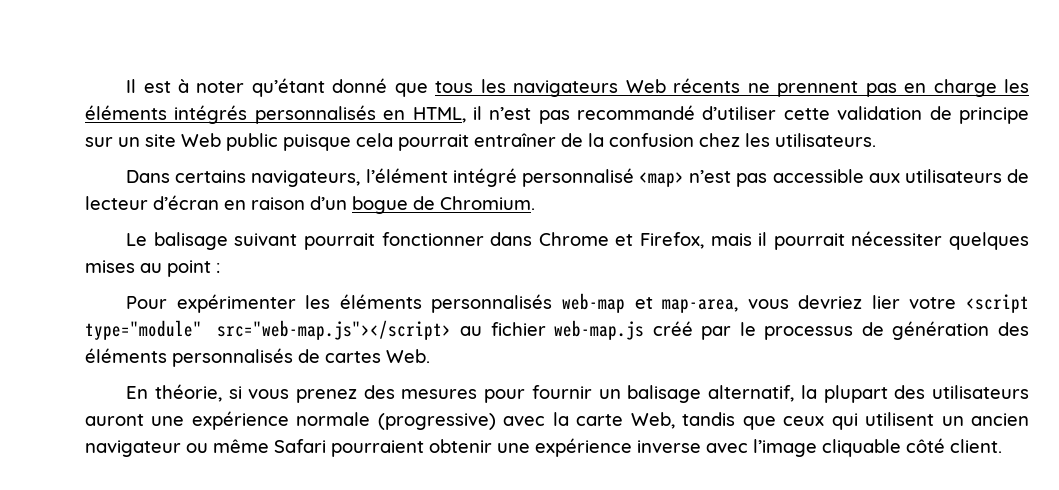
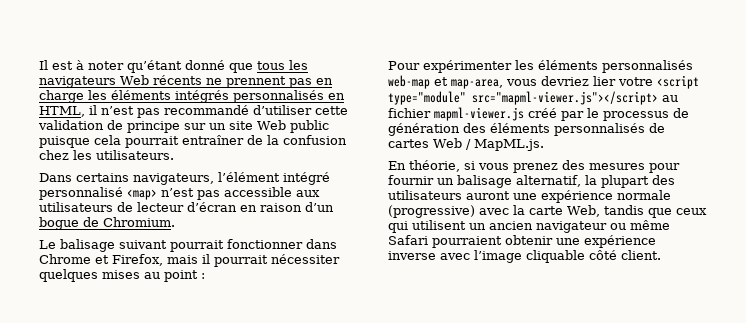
- Pour expérimenter les éléments personnalisés web-map et map-area, vous devriez lier votre <script type="module" src="web-map.js"></script> au fichier web-map.js créé par le processus de génération des éléments personnalisés de cartes Web.
+ Pour expérimenter les éléments personnalisés web-map et map-area, vous devriez lier votre <script type="module" src="mapml-viewer.js"></script> au fichier mapml-viewer.js créé par le processus de génération des éléments personnalisés de cartes Web / MapML.js.

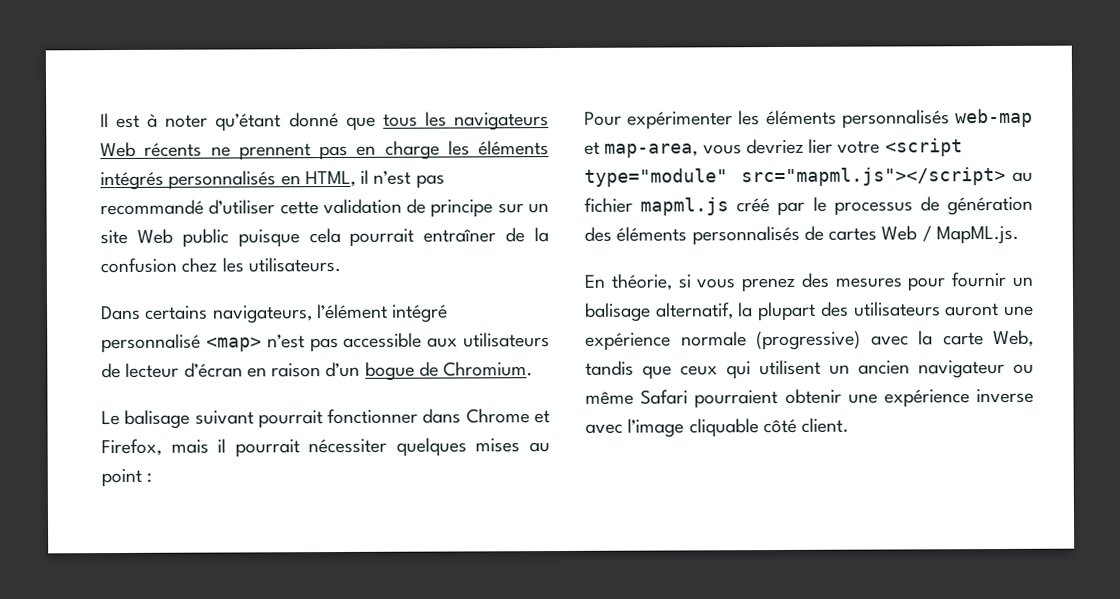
- Pour expérimenter les éléments personnalisés web-map et map-area, vous devriez lier votre <script type="module" src="mapml-viewer.js"></script> au fichier mapml-viewer.js créé par le processus de génération des éléments personnalisés de cartes Web / MapML.js.
+ Pour expérimenter les éléments personnalisés web-map et map-area, vous devriez lier votre <script type="module" src="mapml.js"></script> au fichier mapml.js créé par le processus de génération des éléments personnalisés de cartes Web / MapML.js.

